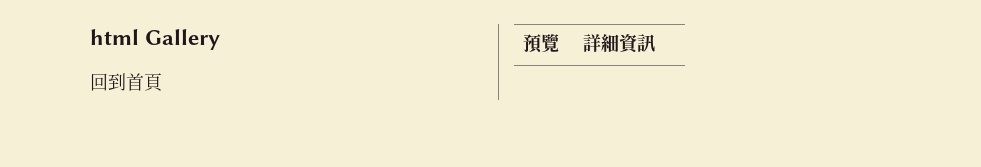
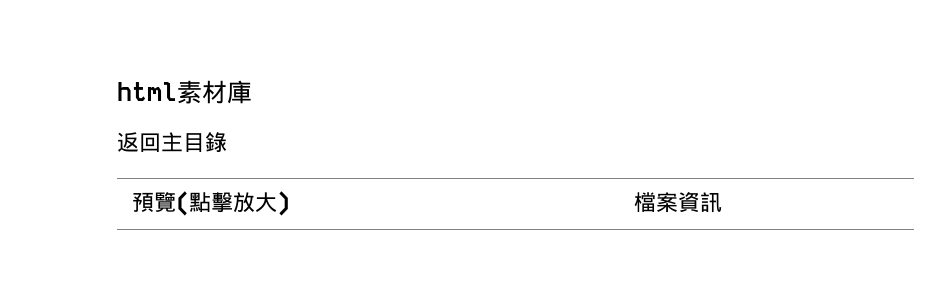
- html Gallery
- 回到首頁
- 預覽 | 詳細資訊
+ html素材庫
+ 返回主目錄
+ 預覽(點擊放大) | 檔案資訊

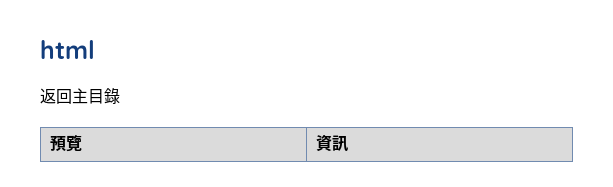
- html素材庫
+ html
- 預覽(點擊放大) | 檔案資訊
+ 預覽 | 資訊

